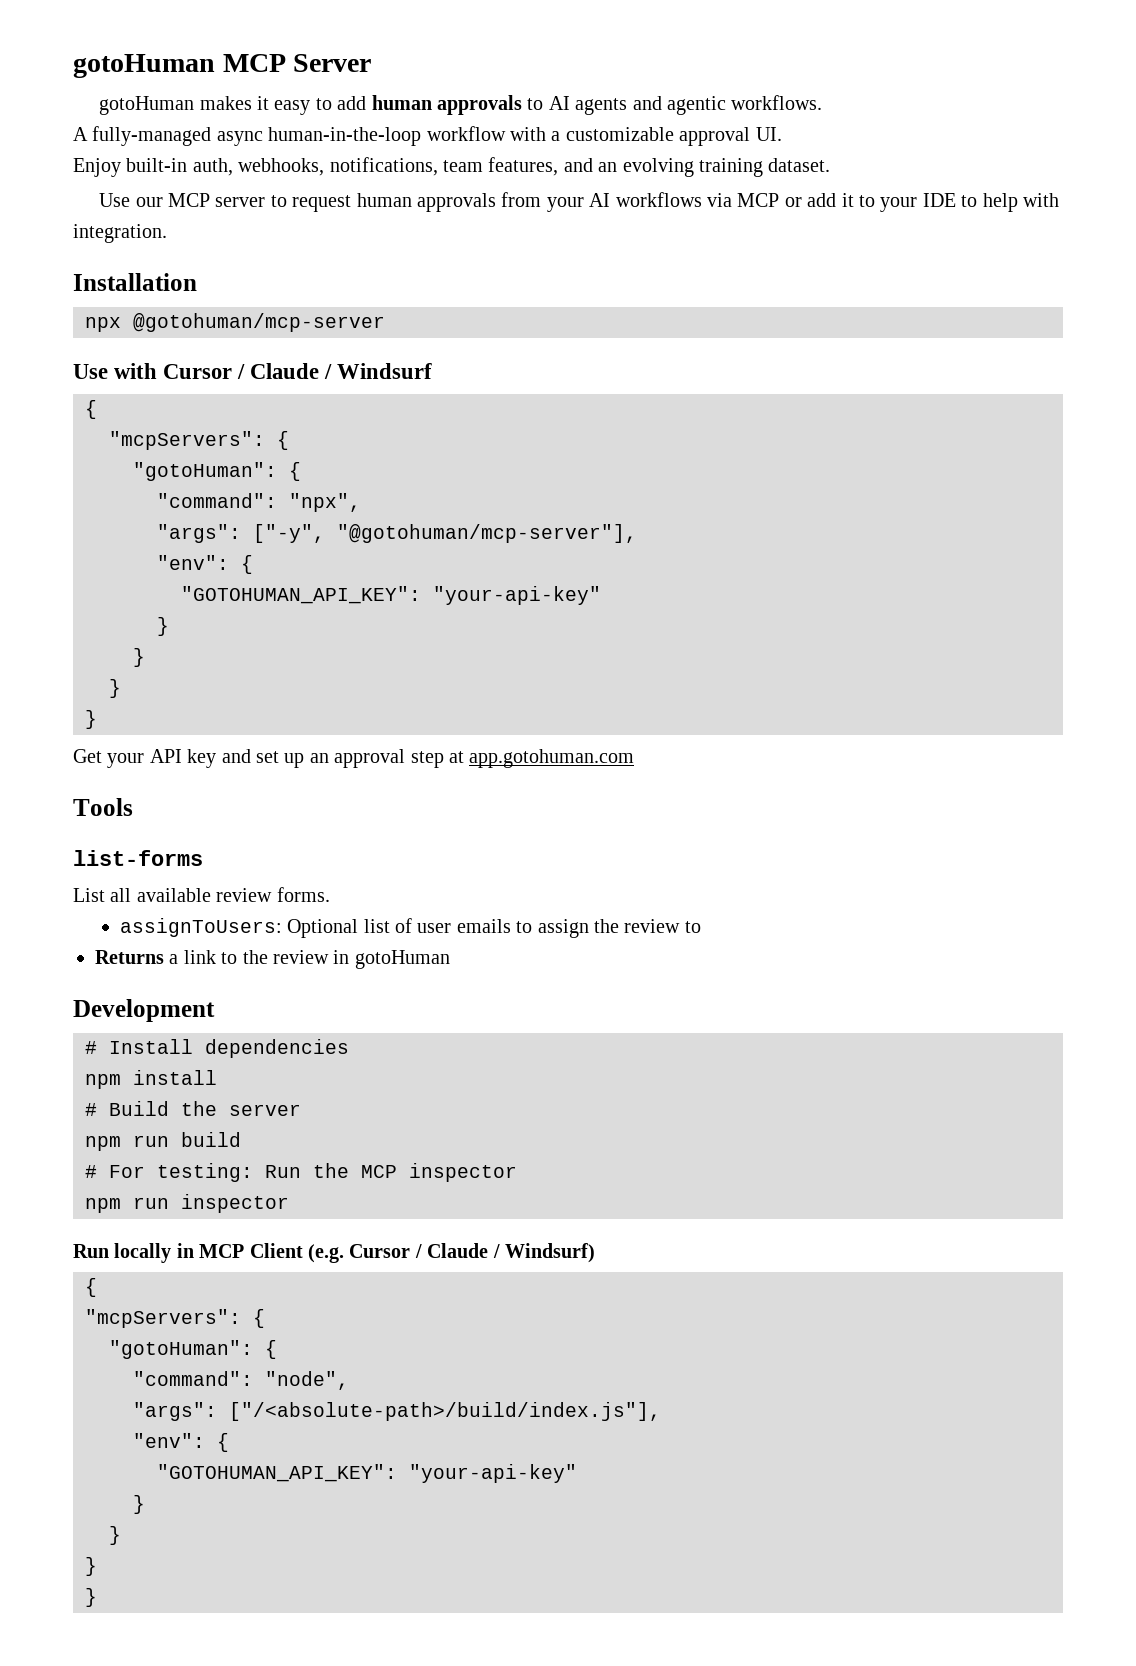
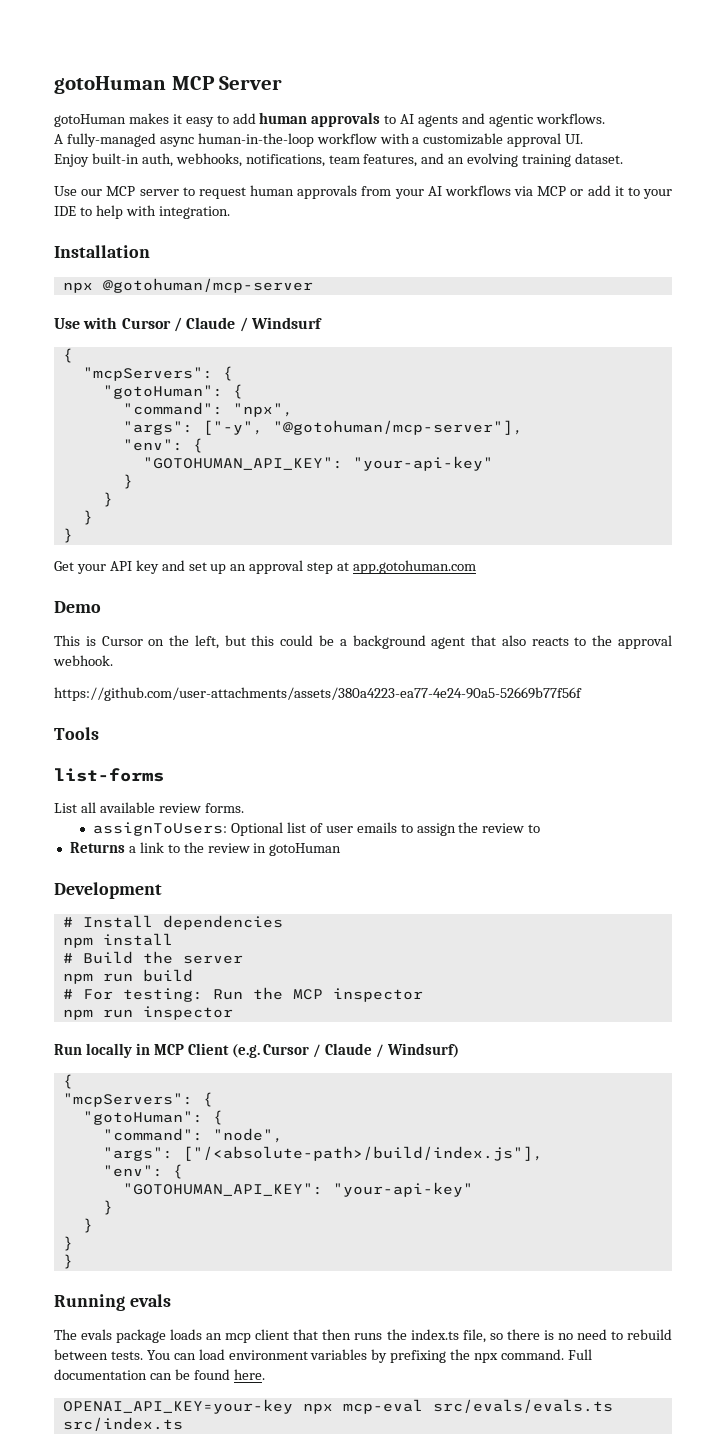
+ Demo
+ This is Cursor on the left, but this could be a background agent that also reacts to the approval webhook.
+ https://github.com/user-attachments/assets/380a4223-ea77-4e24-90a5-52669b77f56f
+ Running evals
+ The evals package loads an mcp client that then runs the index.ts file, so there is no need to rebuild between tests. You can load environment variables by prefixing the npx command. Full documentation can be found here.
+ OPENAI_API_KEY=your-key npx mcp-eval src/evals/evals.ts src/index.ts

